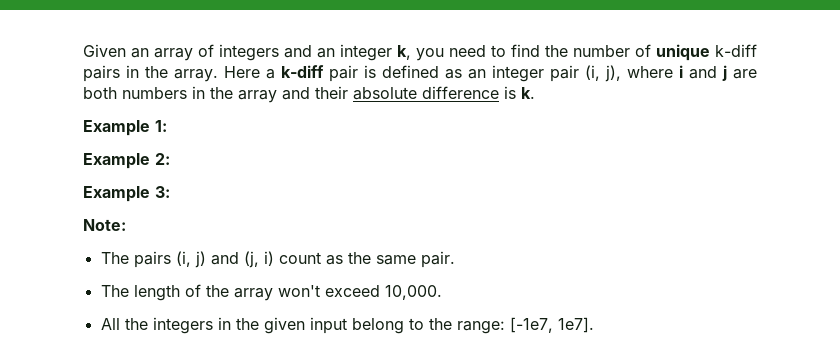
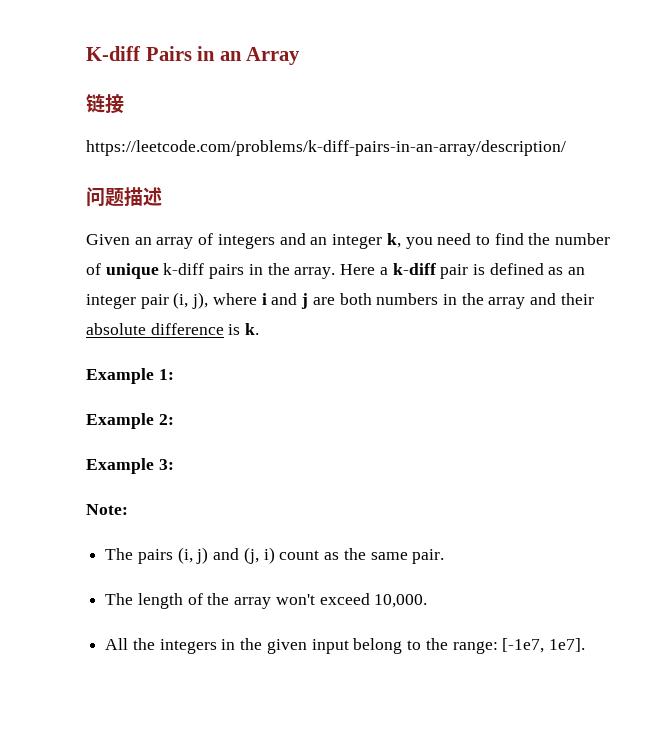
+ K-diff Pairs in an Array
+ 链接
+ https://leetcode.com/problems/k-diff-pairs-in-an-array/description/
+ 问题描述

